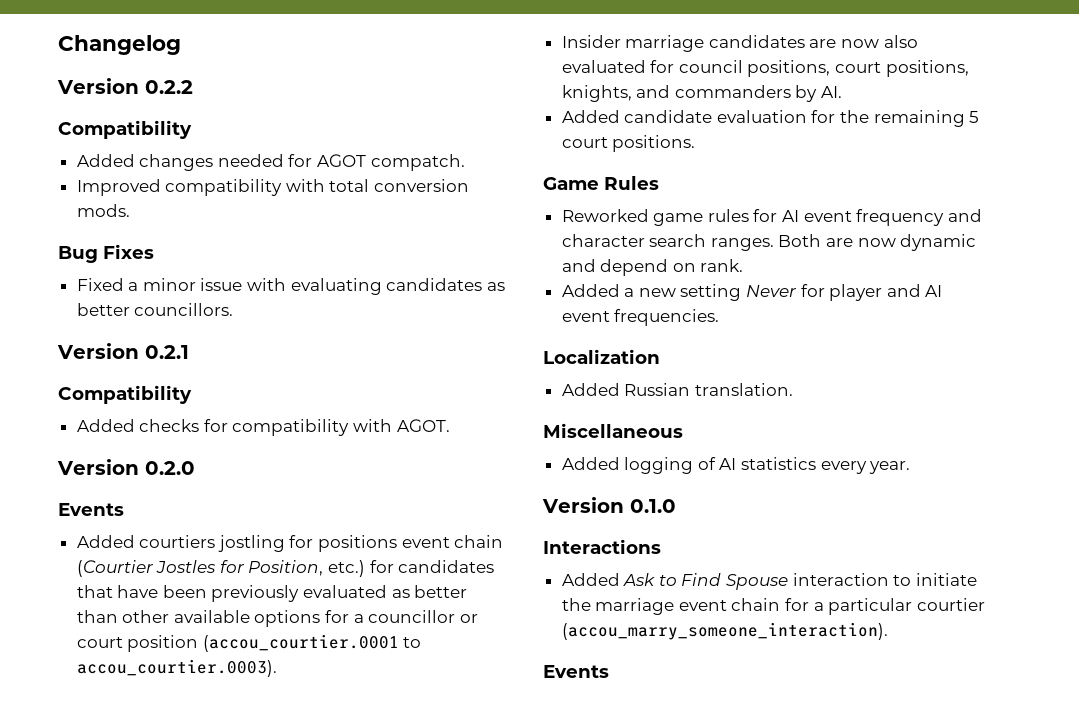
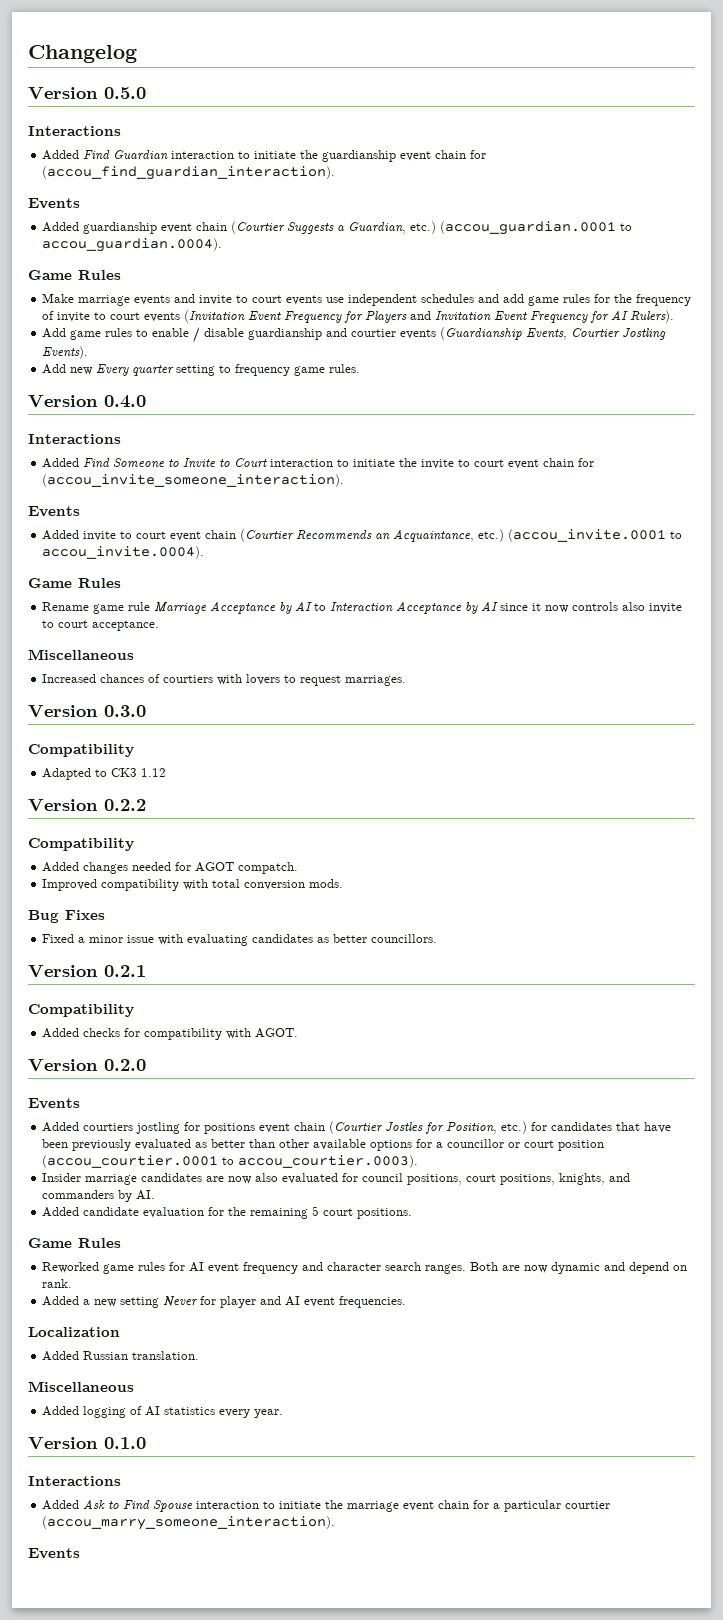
+ Version 0.5.0
+ Interactions
+ Added Find Guardian interaction to initiate the guardianship event chain for (accou_find_guardian_interaction).
+ Events
+ Added guardianship event chain (Courtier Suggests a Guardian, etc.) (accou_guardian.0001 to accou_guardian.0004).
+ Game Rules
+ Make marriage events and invite to court events use independent schedules and add game rules for the frequency of invite to court events (Invitation Event Frequency for Players and Invitation Event Frequency for AI Rulers).
+ Add game rules to enable / disable guardianship and courtier events (Guardianship Events, Courtier Jostling Events).
+ Add new Every quarter setting to frequency game rules.
+ Version 0.4.0
+ Interactions
+ Added Find Someone to Invite to Court interaction to initiate the invite to court event chain for (accou_invite_someone_interaction).
+ Events
+ Added invite to court event chain (Courtier Recommends an Acquaintance, etc.) (accou_invite.0001 to accou_invite.0004).
+ Game Rules
+ Rename game rule Marriage Acceptance by AI to Interaction Acceptance by AI since it now controls also invite to court acceptance.
+ Miscellaneous
+ Increased chances of courtiers with lovers to request marriages.
+ Version 0.3.0
+ Compatibility
+ Adapted to CK3 1.12

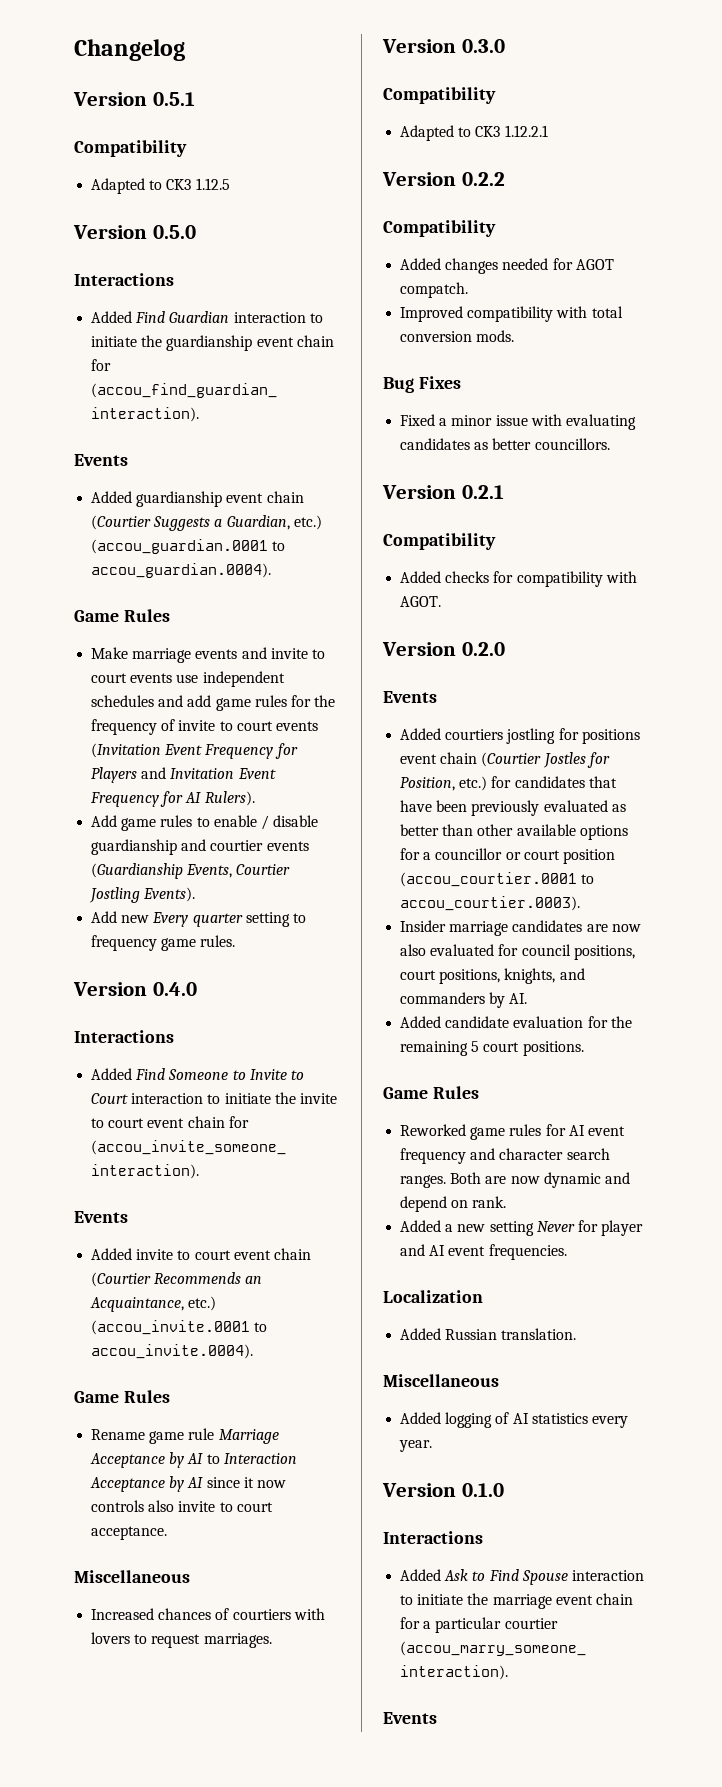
+ Version 0.5.1
+ Compatibility
+ Adapted to CK3 1.12.5
- Adapted to CK3 1.12
+ Adapted to CK3 1.12.2.1

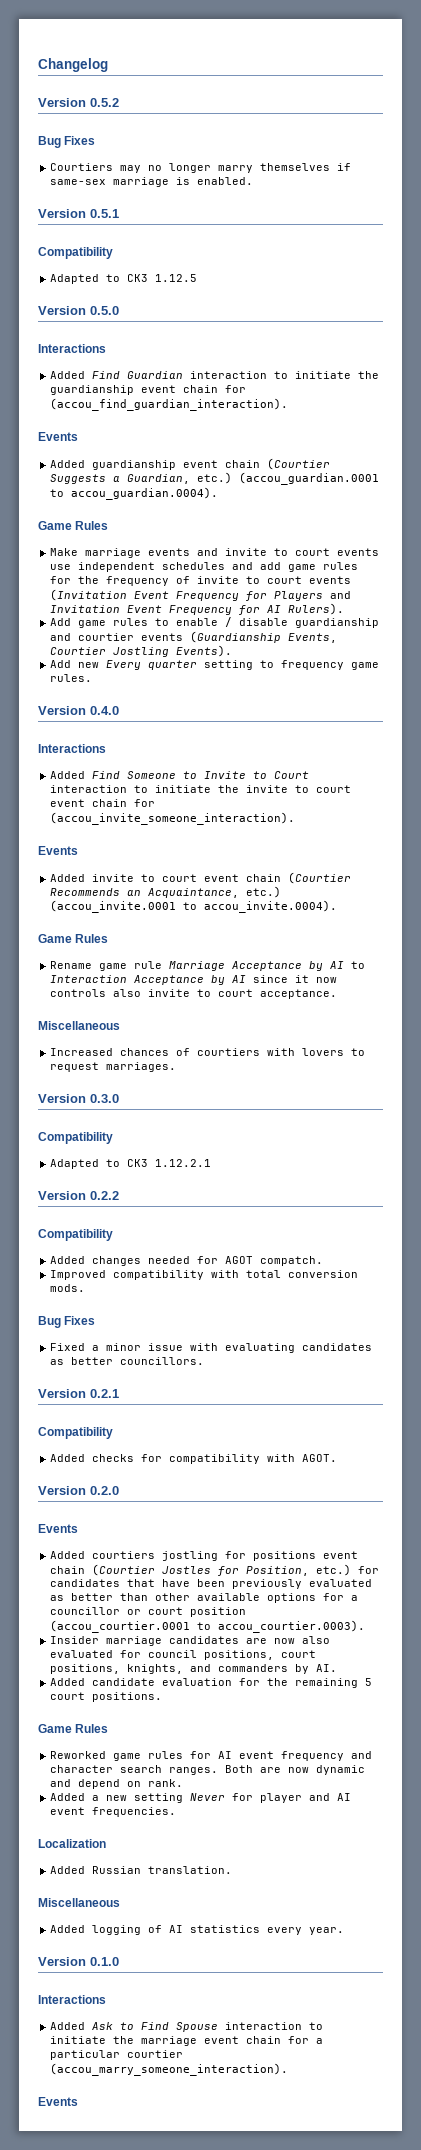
+ Version 0.5.2
+ Bug Fixes
+ Courtiers may no longer marry themselves if same-sex marriage is enabled.

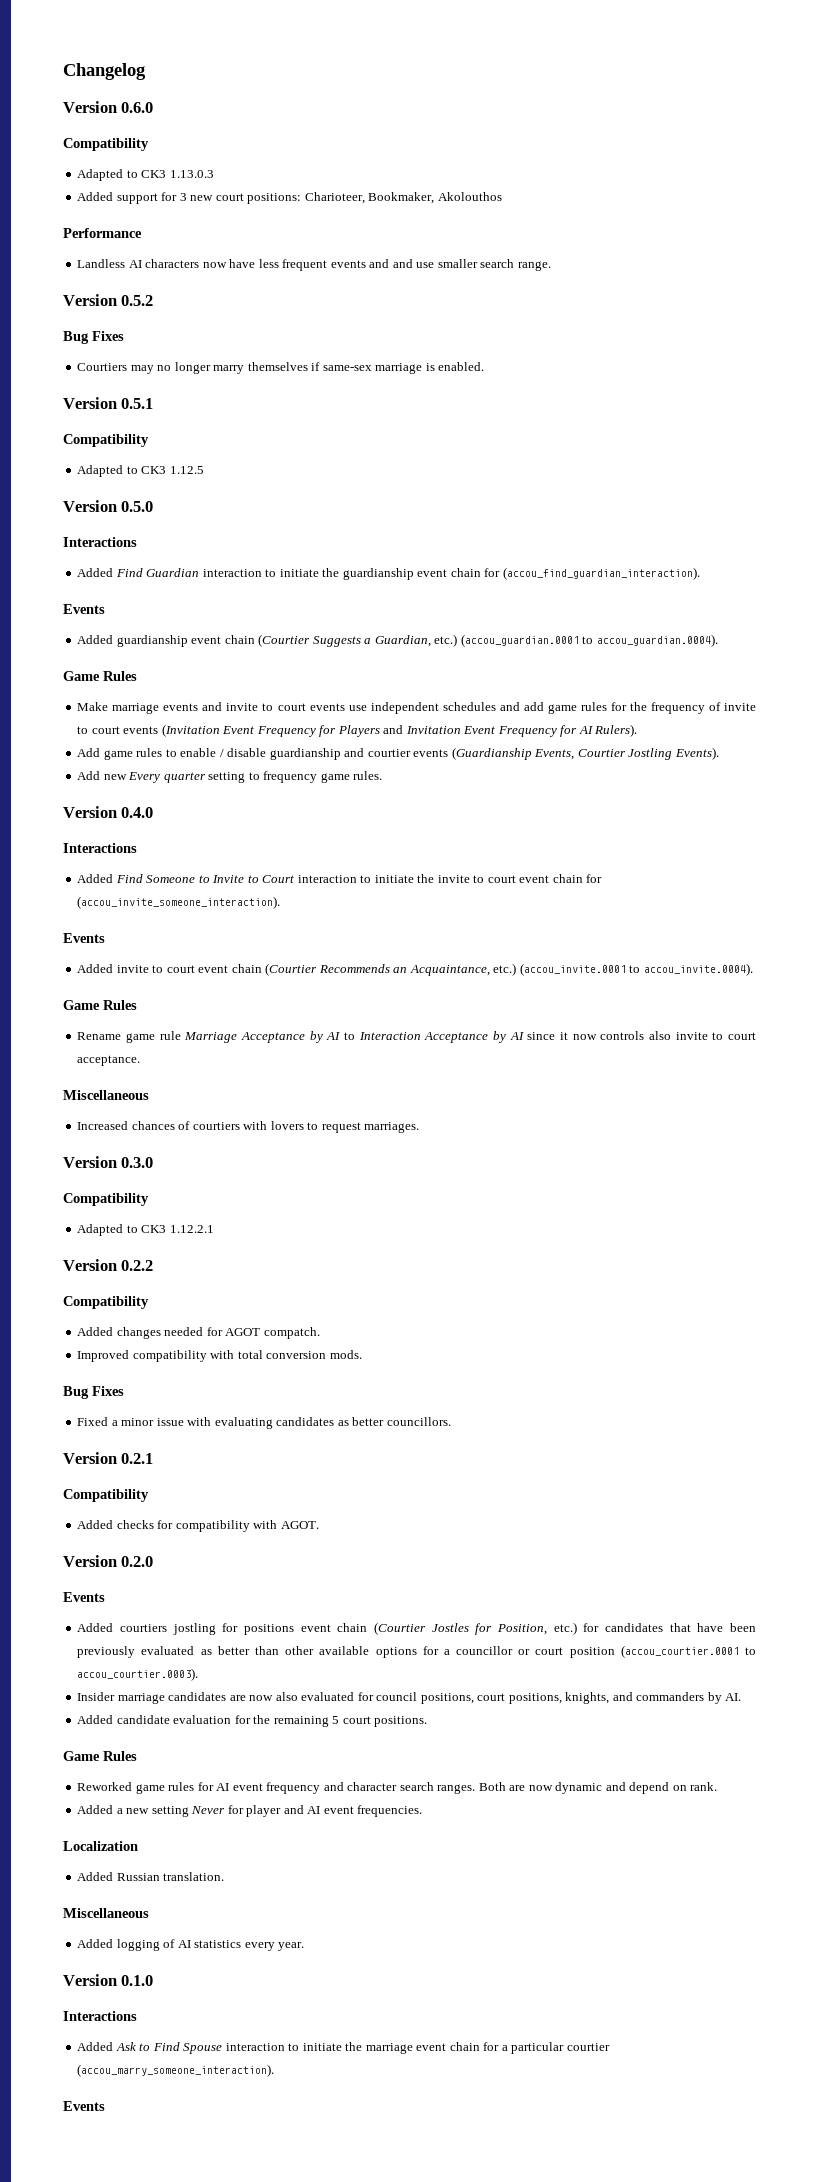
+ Version 0.6.0
+ Compatibility
+ Adapted to CK3 1.13.0.3
+ Added support for 3 new court positions: Charioteer, Bookmaker, Akolouthos
+ Performance
+ Landless AI characters now have less frequent events and and use smaller search range.

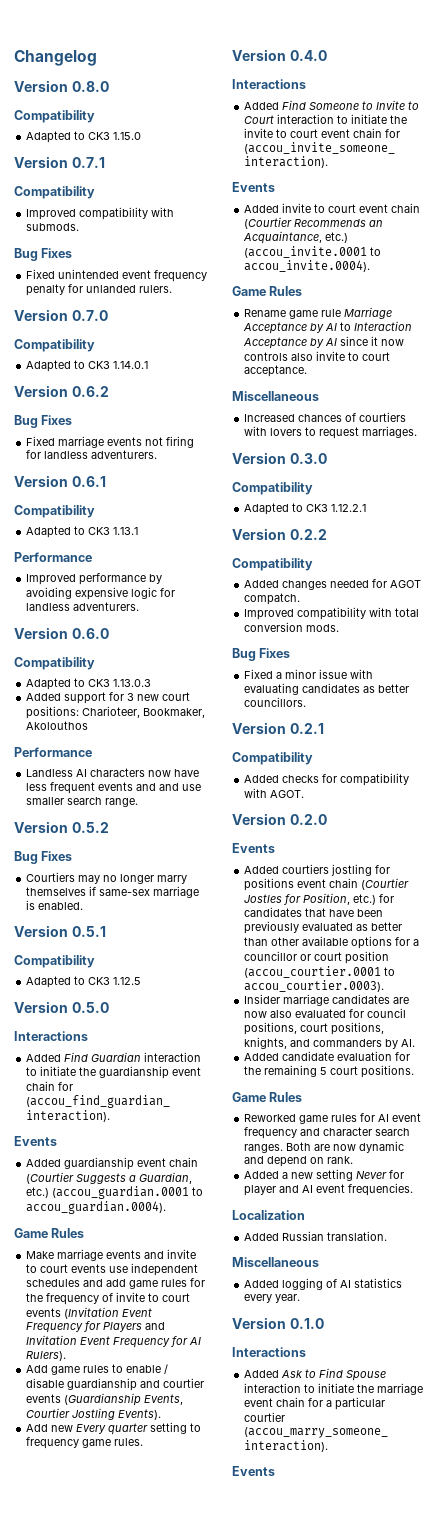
+ Version 0.8.0
+ Compatibility
+ Adapted to CK3 1.15.0
+ Version 0.7.1
+ Compatibility
+ Improved compatibility with submods.
+ Bug Fixes
+ Fixed unintended event frequency penalty for unlanded rulers.
+ Version 0.7.0
+ Compatibility
+ Adapted to CK3 1.14.0.1
+ Version 0.6.2
+ Bug Fixes
+ Fixed marriage events not firing for landless adventurers.
+ Version 0.6.1
+ Compatibility
+ Adapted to CK3 1.13.1
+ Performance
+ Improved performance by avoiding expensive logic for landless adventurers.

